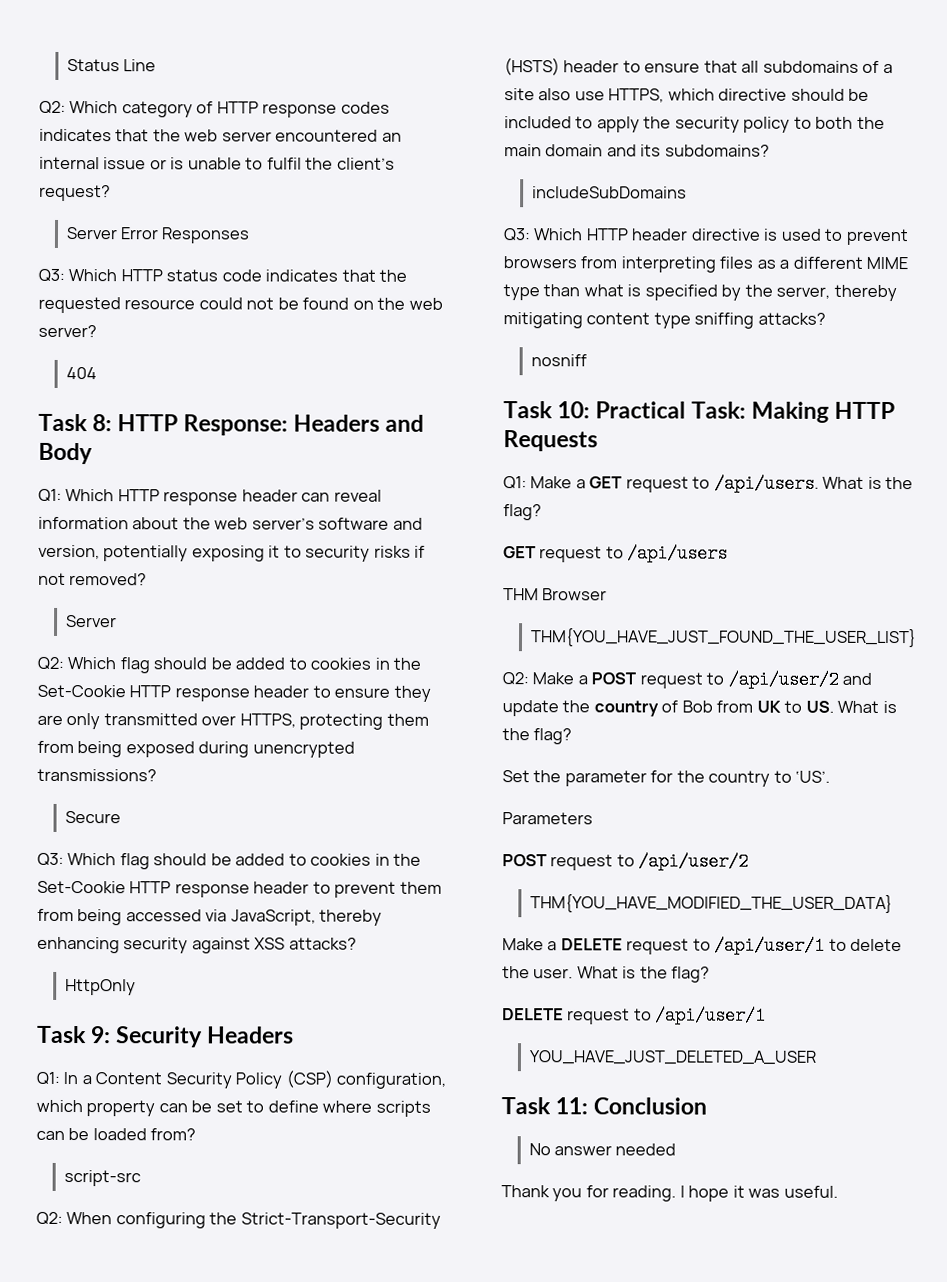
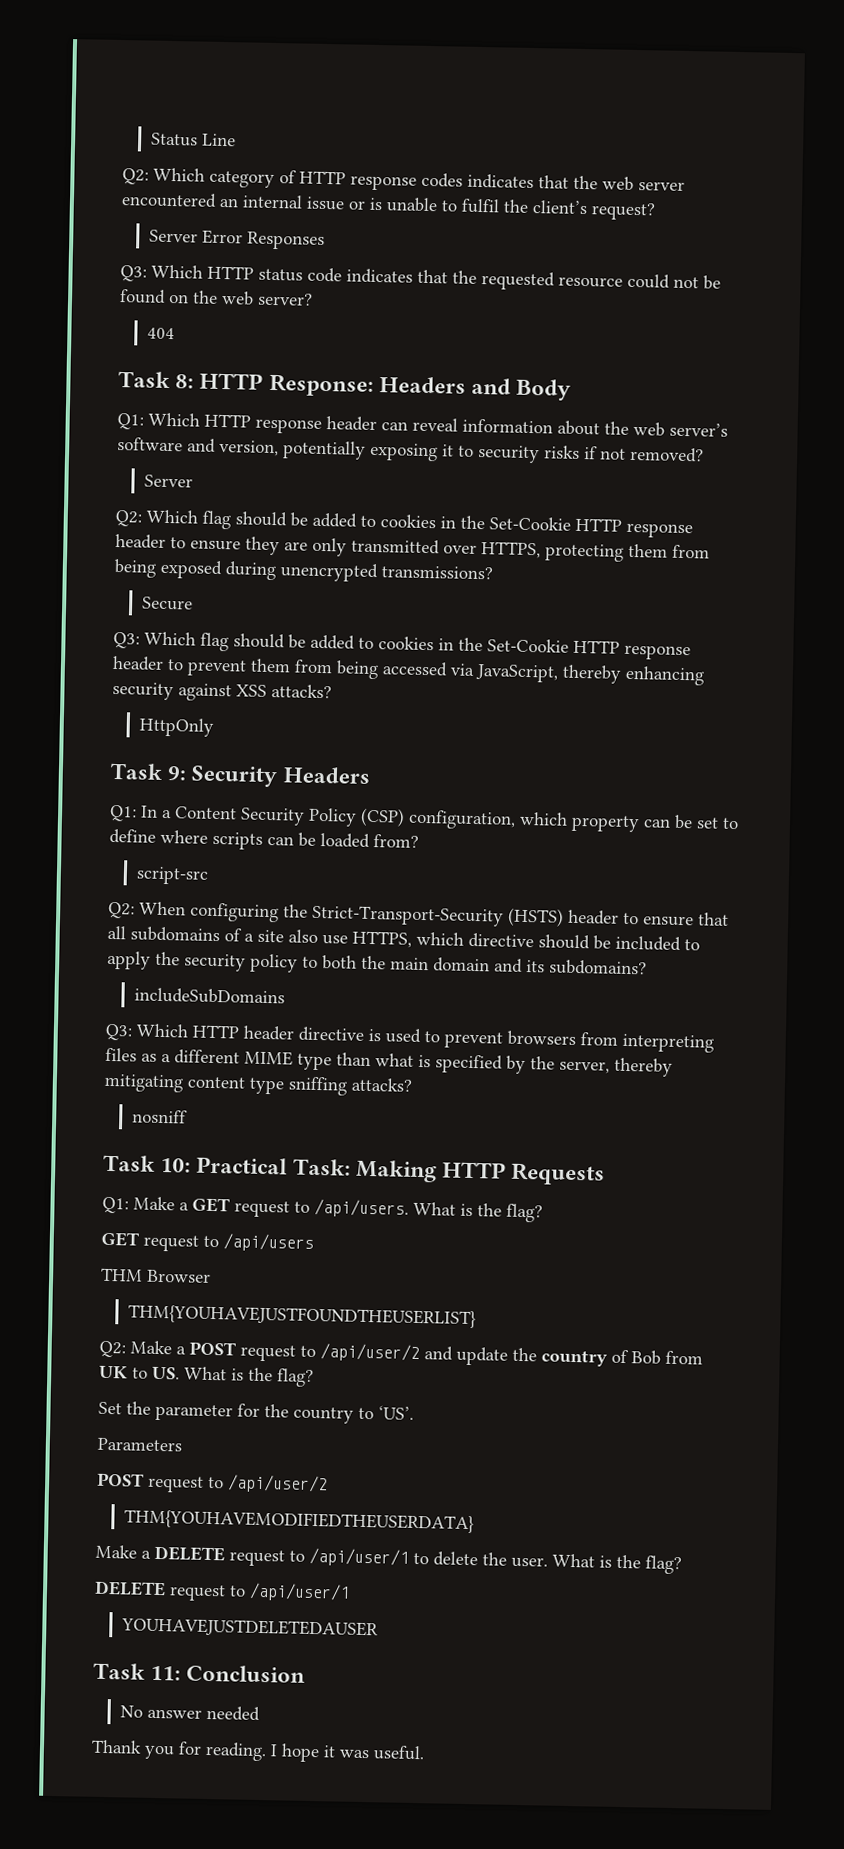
- THM{YOU_HAVE_JUST_FOUND_THE_USER_LIST}
+ THM{YOUHAVEJUSTFOUNDTHEUSERLIST}
- THM{YOU_HAVE_MODIFIED_THE_USER_DATA}
+ THM{YOUHAVEMODIFIEDTHEUSERDATA}
- YOU_HAVE_JUST_DELETED_A_USER
+ YOUHAVEJUSTDELETEDAUSER

